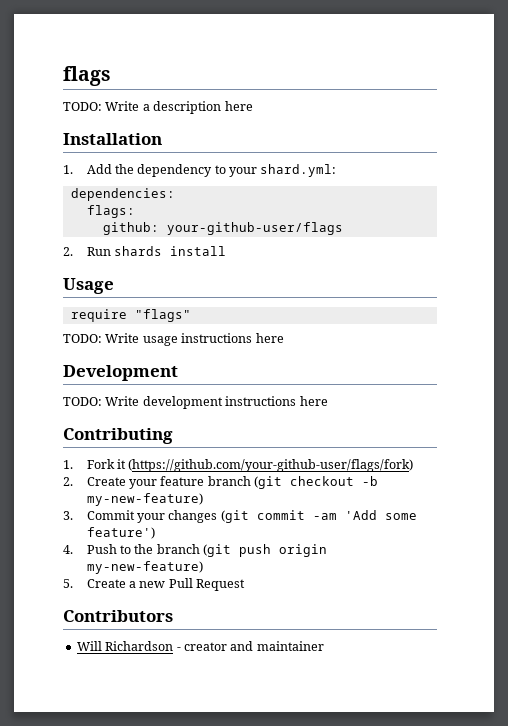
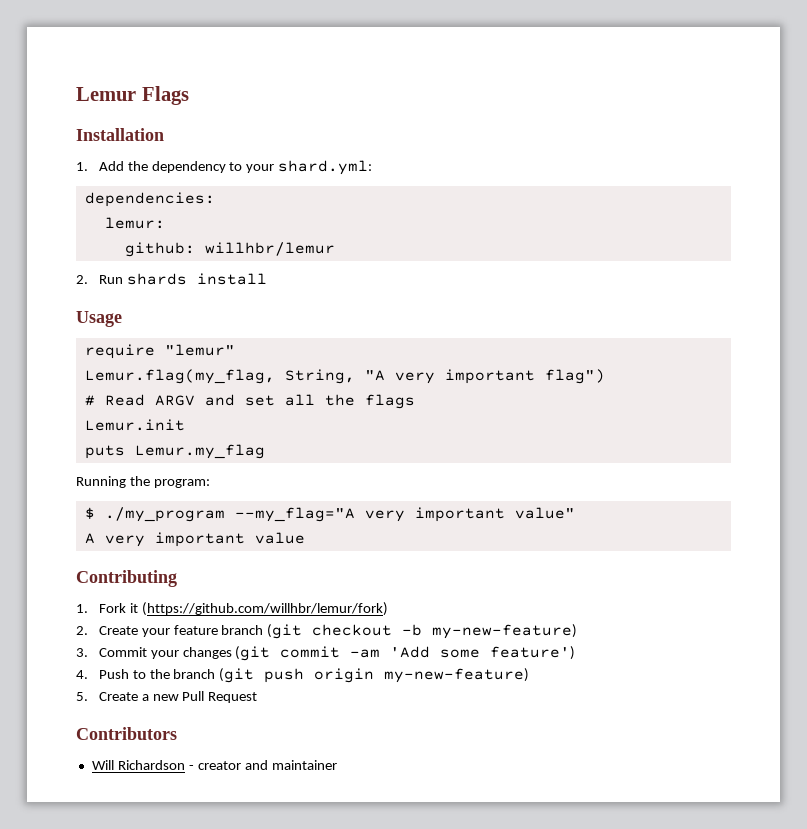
- flags
- TODO: Write a description here
+ Lemur Flags
- flags:
+ lemur:
- github: your-github-user/flags
+ github: willhbr/lemur
- require "flags"
- TODO: Write usage instructions here
- Development
- TODO: Write development instructions here
+ require "lemur"
+ Lemur.flag(my_flag, String, "A very important flag")
+ # Read ARGV and set all the flags
+ Lemur.init
+ puts Lemur.my_flag
+ Running the program:
+ $ ./my_program --my_flag="A very important value"
+ A very important value
- 1. Fork it (https://github.com/your-github-user/flags/fork)
+ 1. Fork it (https://github.com/willhbr/lemur/fork)

